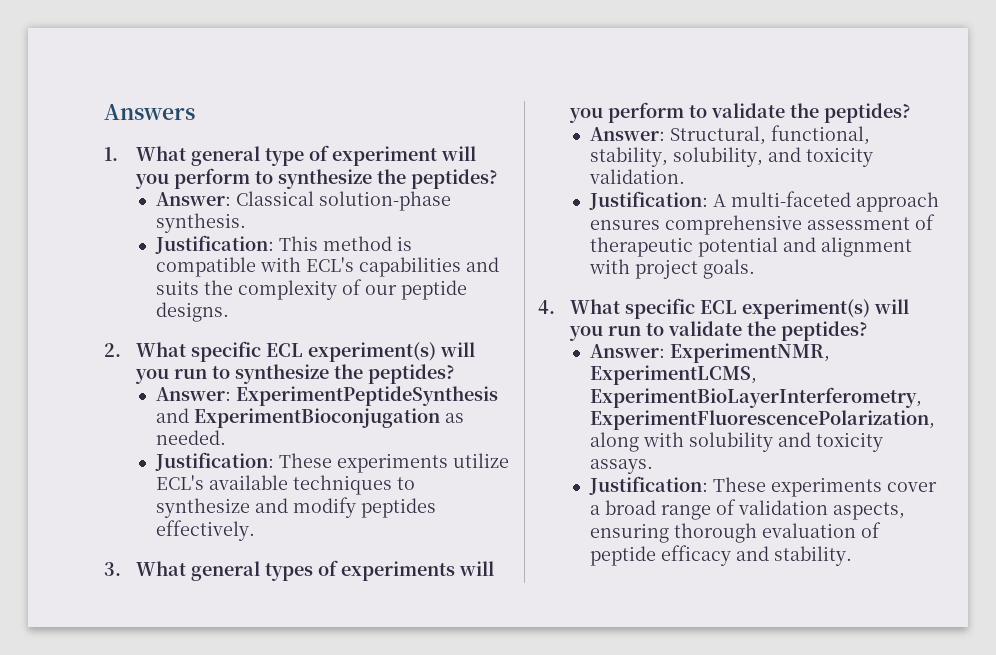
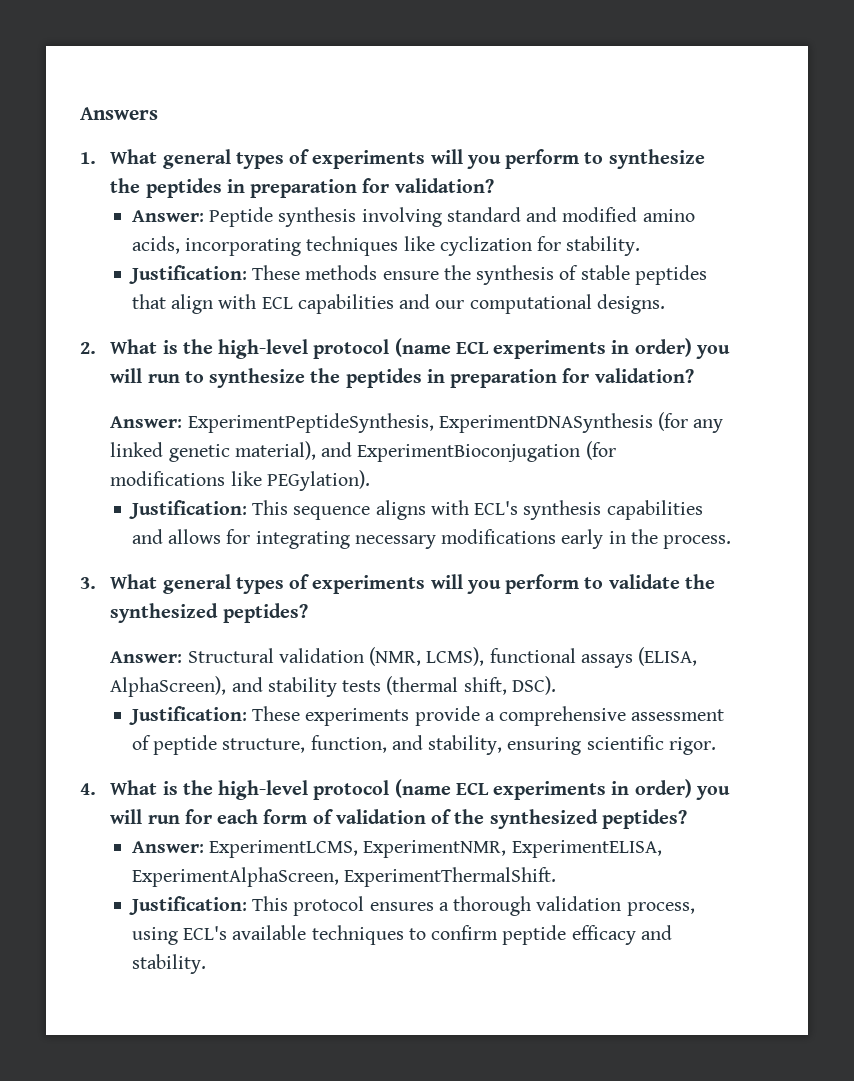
- 1. What general type of experiment will you perform to synthesize the peptides?
- Answer: Classical solution-phase synthesis.
- Justification: This method is compatible with ECL's capabilities and suits the complexity of our peptide designs.
- 2. What specific ECL experiment(s) will you run to synthesize the peptides?
- Answer: ExperimentPeptideSynthesis and ExperimentBioconjugation as needed.
- Justification: These experiments utilize ECL's available techniques to synthesize and modify peptides effectively.
+ 1. What general types of experiments will you perform to synthesize the peptides in preparation for validation?
+ Answer: Peptide synthesis involving standard and modified amino acids, incorporating techniques like cyclization for stability.
+ Justification: These methods ensure the synthesis of stable peptides that align with ECL capabilities and our computational designs.
+ 2. What is the high-level protocol (name ECL experiments in order) you will run to synthesize the peptides in preparation for validation?
+ Answer: ExperimentPeptideSynthesis, ExperimentDNASynthesis (for any linked genetic material), and ExperimentBioconjugation (for modifications like PEGylation).
+ Justification: This sequence aligns with ECL's synthesis capabilities and allows for integrating necessary modifications early in the process.
- 3. What general types of experiments will you perform to validate the peptides?
- Answer: Structural, functional, stability, solubility, and toxicity validation.
- Justification: A multi-faceted approach ensures comprehensive assessment of therapeutic potential and alignment with project goals.
- 4. What specific ECL experiment(s) will you run to validate the peptides?
- Answer: ExperimentNMR, ExperimentLCMS, ExperimentBioLayerInterferometry, ExperimentFluorescencePolarization, along with solubility and toxicity assays.
- Justification: These experiments cover a broad range of validation aspects, ensuring thorough evaluation of peptide efficacy and stability.
+ 3. What general types of experiments will you perform to validate the synthesized peptides?
+ Answer: Structural validation (NMR, LCMS), functional assays (ELISA, AlphaScreen), and stability tests (thermal shift, DSC).
+ Justification: These experiments provide a comprehensive assessment of peptide structure, function, and stability, ensuring scientific rigor.
+ 4. What is the high-level protocol (name ECL experiments in order) you will run for each form of validation of the synthesized peptides?
+ Answer: ExperimentLCMS, ExperimentNMR, ExperimentELISA, ExperimentAlphaScreen, ExperimentThermalShift.
+ Justification: This protocol ensures a thorough validation process, using ECL's available techniques to confirm peptide efficacy and stability.

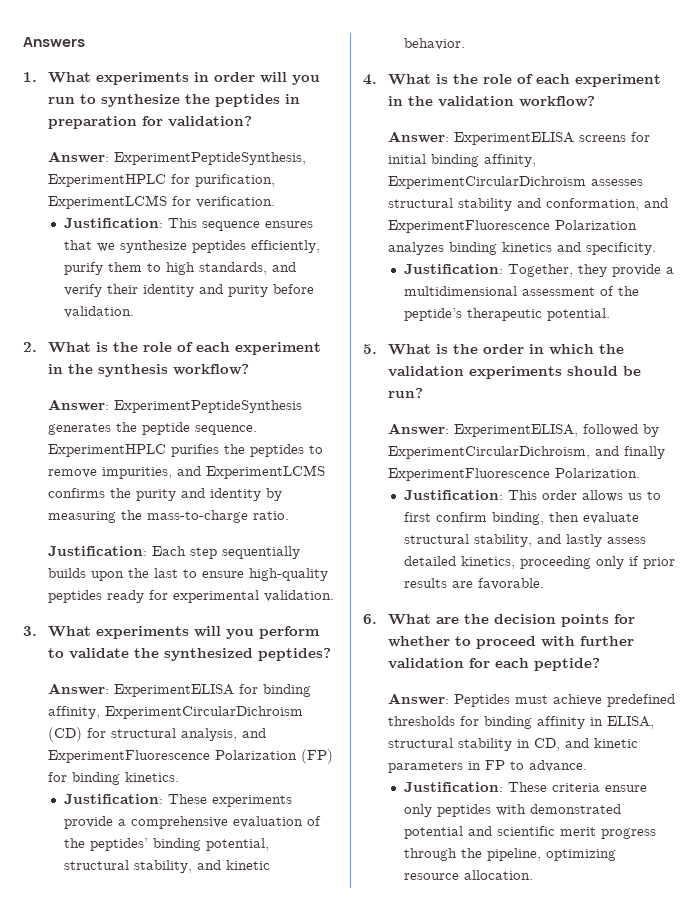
- 1. What general types of experiments will you perform to synthesize the peptides in preparation for validation?
- Answer: Peptide synthesis involving standard and modified amino acids, incorporating techniques like cyclization for stability.
- Justification: These methods ensure the synthesis of stable peptides that align with ECL capabilities and our computational designs.
- 2. What is the high-level protocol (name ECL experiments in order) you will run to synthesize the peptides in preparation for validation?
+ 1. What experiments in order will you run to synthesize the peptides in preparation for validation?
- Answer: ExperimentPeptideSynthesis, ExperimentDNASynthesis (for any linked genetic material), and ExperimentBioconjugation (for modifications like PEGylation).
- Justification: This sequence aligns with ECL's synthesis capabilities and allows for integrating necessary modifications early in the process.
- 3. What general types of experiments will you perform to validate the synthesized peptides?
+ Answer: ExperimentPeptideSynthesis, ExperimentHPLC for purification, ExperimentLCMS for verification.
+ Justification: This sequence ensures that we synthesize peptides efficiently, purify them to high standards, and verify their identity and purity before validation.
+ 2. What is the role of each experiment in the synthesis workflow?
+ Answer: ExperimentPeptideSynthesis generates the peptide sequence. ExperimentHPLC purifies the peptides to remove impurities, and ExperimentLCMS confirms the purity and identity by measuring the mass-to-charge ratio.
+ Justification: Each step sequentially builds upon the last to ensure high-quality peptides ready for experimental validation.
+ 3. What experiments will you perform to validate the synthesized peptides?
- Answer: Structural validation (NMR, LCMS), functional assays (ELISA, AlphaScreen), and stability tests (thermal shift, DSC).
+ Answer: ExperimentELISA for binding affinity, ExperimentCircularDichroism (CD) for structural analysis, and ExperimentFluorescence Polarization (FP) for binding kinetics.
- Justification: These experiments provide a comprehensive assessment of peptide structure, function, and stability, ensuring scientific rigor.
- 4. What is the high-level protocol (name ECL experiments in order) you will run for each form of validation of the synthesized peptides?
- Answer: ExperimentLCMS, ExperimentNMR, ExperimentELISA, ExperimentAlphaScreen, ExperimentThermalShift.
- Justification: This protocol ensures a thorough validation process, using ECL's available techniques to confirm peptide efficacy and stability.
+ Justification: These experiments provide a comprehensive evaluation of the peptides’ binding potential, structural stability, and kinetic behavior.
+ 4. What is the role of each experiment in the validation workflow?
+ Answer: ExperimentELISA screens for initial binding affinity, ExperimentCircularDichroism assesses structural stability and conformation, and ExperimentFluorescence Polarization analyzes binding kinetics and specificity.
+ Justification: Together, they provide a multidimensional assessment of the peptide’s therapeutic potential.
+ 5. What is the order in which the validation experiments should be run?
+ Answer: ExperimentELISA, followed by ExperimentCircularDichroism, and finally ExperimentFluorescence Polarization.
+ Justification: This order allows us to first confirm binding, then evaluate structural stability, and lastly assess detailed kinetics, proceeding only if prior results are favorable.
+ 6. What are the decision points for whether to proceed with further validation for each peptide?
+ Answer: Peptides must achieve predefined thresholds for binding affinity in ELISA, structural stability in CD, and kinetic parameters in FP to advance.
+ Justification: These criteria ensure only peptides with demonstrated potential and scientific merit progress through the pipeline, optimizing resource allocation.

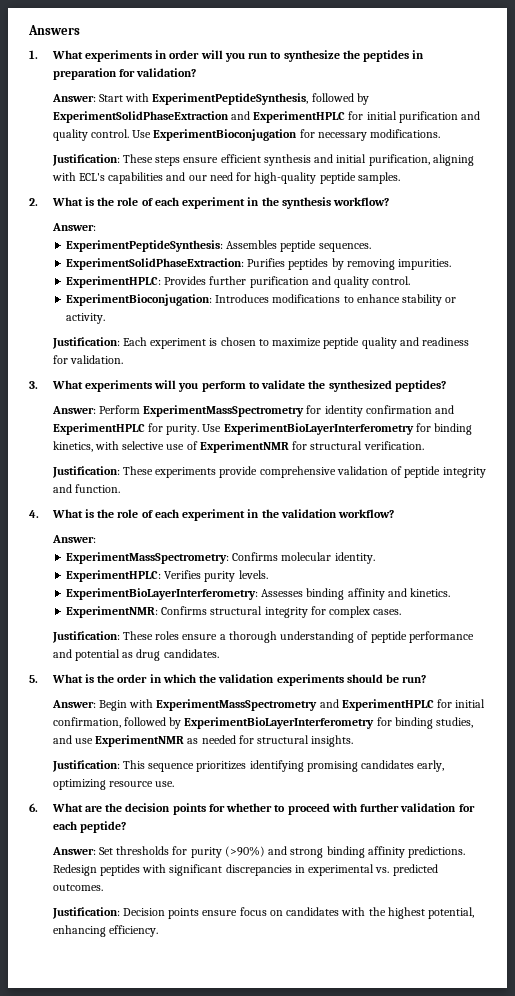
- Answer: ExperimentPeptideSynthesis, ExperimentHPLC for purification, ExperimentLCMS for verification.
- Justification: This sequence ensures that we synthesize peptides efficiently, purify them to high standards, and verify their identity and purity before validation.
+ Answer: Start with ExperimentPeptideSynthesis, followed by ExperimentSolidPhaseExtraction and ExperimentHPLC for initial purification and quality control. Use ExperimentBioconjugation for necessary modifications.
+ Justification: These steps ensure efficient synthesis and initial purification, aligning with ECL's capabilities and our need for high-quality peptide samples.
  2. What is the role of each experiment in the synthesis workflow?
- Answer: ExperimentPeptideSynthesis generates the peptide sequence. ExperimentHPLC purifies the peptides to remove impurities, and ExperimentLCMS confirms the purity and identity by measuring the mass-to-charge ratio.
- Justification: Each step sequentially builds upon the last to ensure high-quality peptides ready for experimental validation.
+ Answer:
+ ExperimentPeptideSynthesis: Assembles peptide sequences.
+ ExperimentSolidPhaseExtraction: Purifies peptides by removing impurities.
+ ExperimentHPLC: Provides further purification and quality control.
+ ExperimentBioconjugation: Introduces modifications to enhance stability or activity.
+ Justification: Each experiment is chosen to maximize peptide quality and readiness for validation.
- Answer: ExperimentELISA for binding affinity, ExperimentCircularDichroism (CD) for structural analysis, and ExperimentFluorescence Polarization (FP) for binding kinetics.
- Justification: These experiments provide a comprehensive evaluation of the peptides’ binding potential, structural stability, and kinetic behavior.
+ Answer: Perform ExperimentMassSpectrometry for identity confirmation and ExperimentHPLC for purity. Use ExperimentBioLayerInterferometry for binding kinetics, with selective use of ExperimentNMR for structural verification.
+ Justification: These experiments provide comprehensive validation of peptide integrity and function.
  4. What is the role of each experiment in the validation workflow?
- Answer: ExperimentELISA screens for initial binding affinity, ExperimentCircularDichroism assesses structural stability and conformation, and ExperimentFluorescence Polarization analyzes binding kinetics and specificity.
- Justification: Together, they provide a multidimensional assessment of the peptide’s therapeutic potential.
+ Answer:
+ ExperimentMassSpectrometry: Confirms molecular identity.
+ ExperimentHPLC: Verifies purity levels.
+ ExperimentBioLayerInterferometry: Assesses binding affinity and kinetics.
+ ExperimentNMR: Confirms structural integrity for complex cases.
+ Justification: These roles ensure a thorough understanding of peptide performance and potential as drug candidates.
- Answer: ExperimentELISA, followed by ExperimentCircularDichroism, and finally ExperimentFluorescence Polarization.
- Justification: This order allows us to first confirm binding, then evaluate structural stability, and lastly assess detailed kinetics, proceeding only if prior results are favorable.
+ Answer: Begin with ExperimentMassSpectrometry and ExperimentHPLC for initial confirmation, followed by ExperimentBioLayerInterferometry for binding studies, and use ExperimentNMR as needed for structural insights.
+ Justification: This sequence prioritizes identifying promising candidates early, optimizing resource use.
- Answer: Peptides must achieve predefined thresholds for binding affinity in ELISA, structural stability in CD, and kinetic parameters in FP to advance.
- Justification: These criteria ensure only peptides with demonstrated potential and scientific merit progress through the pipeline, optimizing resource allocation.
+ Answer: Set thresholds for purity (>90%) and strong binding affinity predictions. Redesign peptides with significant discrepancies in experimental vs. predicted outcomes.
+ Justification: Decision points ensure focus on candidates with the highest potential, enhancing efficiency.

